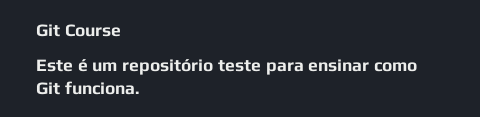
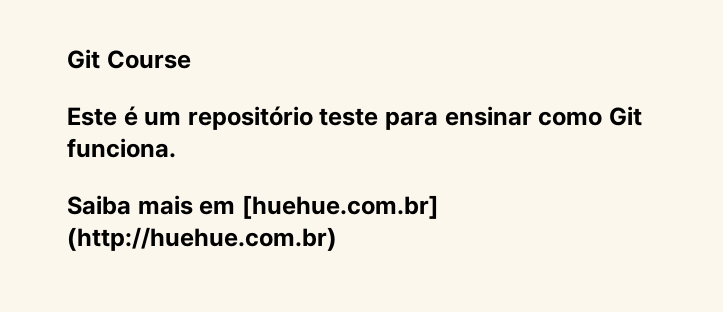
+ Saiba mais em [huehue.com.br] (http://huehue.com.br)

